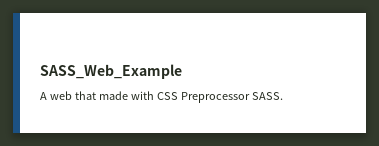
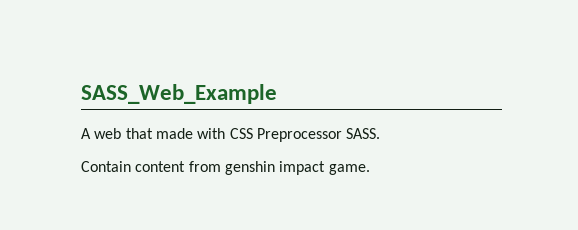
+ Contain content from genshin impact game.

